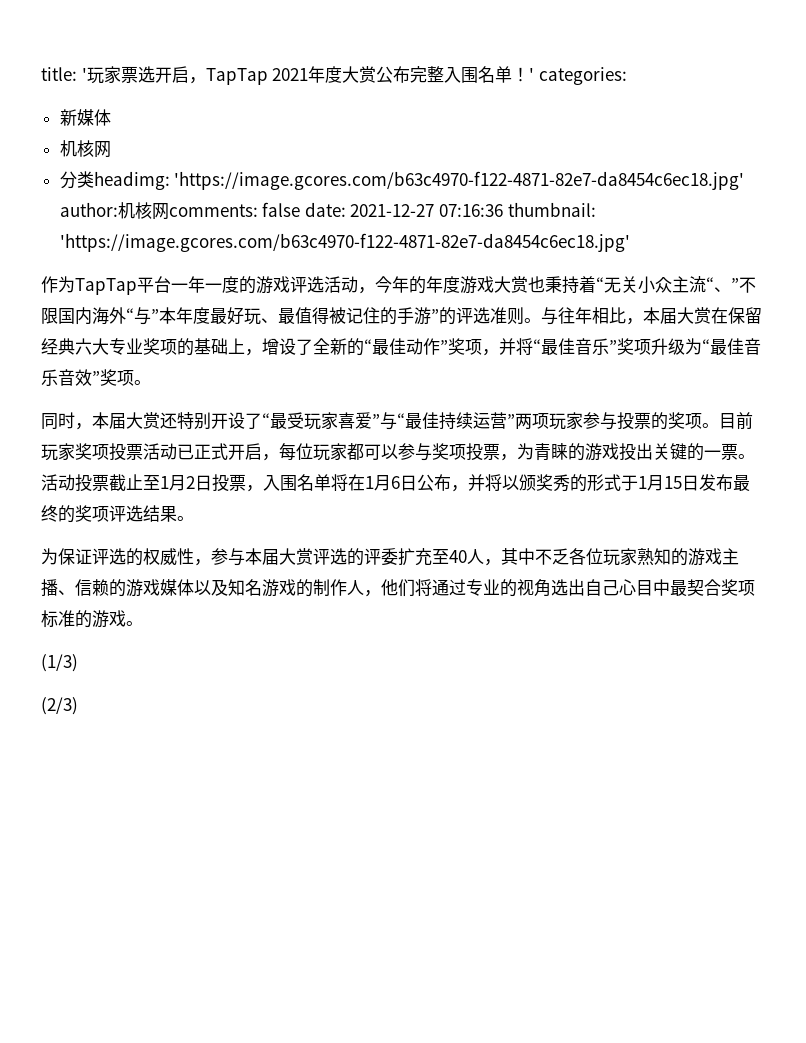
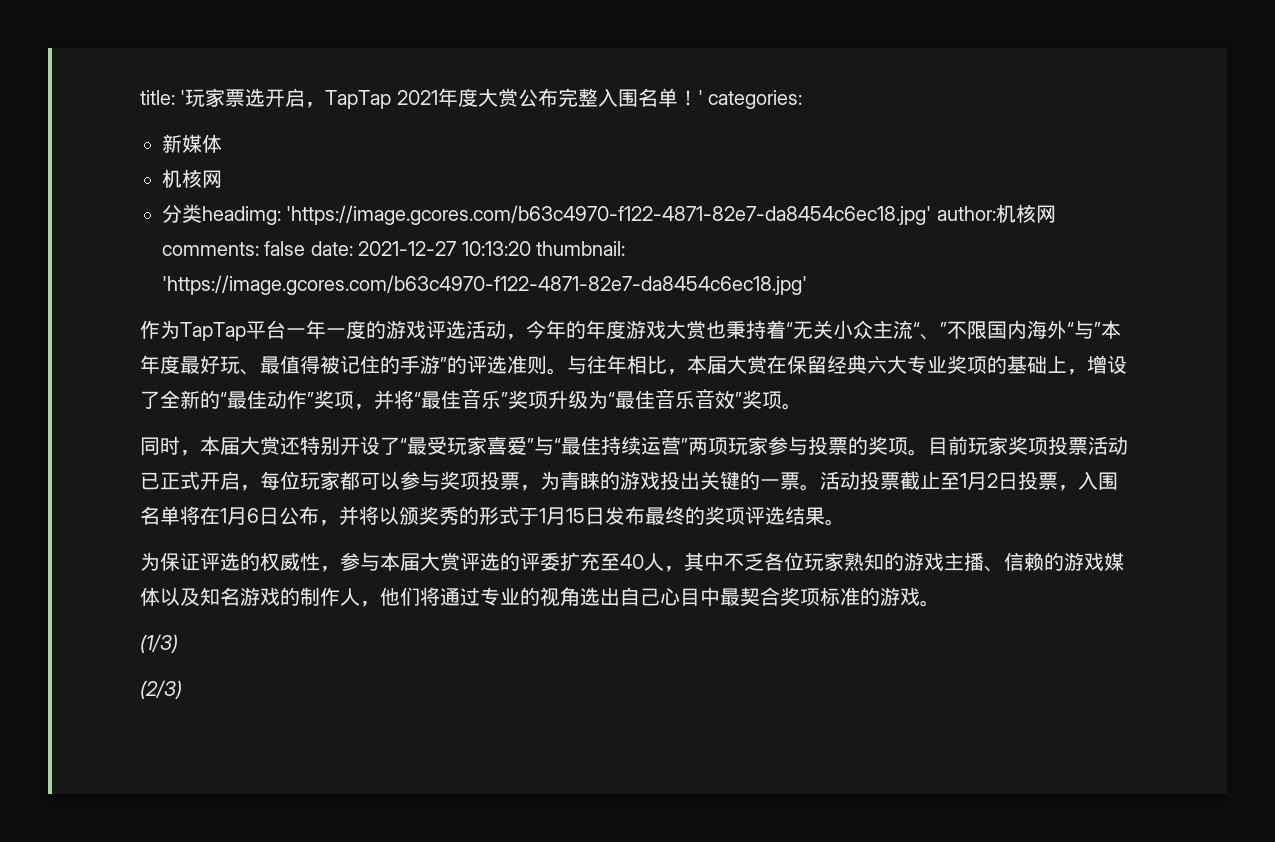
- 分类headimg: 'https://image.gcores.com/b63c4970-f122-4871-82e7-da8454c6ec18.jpg' author:机核网comments: false date: 2021-12-27 07:16:36 thumbnail: 'https://image.gcores.com/b63c4970-f122-4871-82e7-da8454c6ec18.jpg'
+ 分类headimg: 'https://image.gcores.com/b63c4970-f122-4871-82e7-da8454c6ec18.jpg' author:机核网comments: false date: 2021-12-27 10:13:20 thumbnail: 'https://image.gcores.com/b63c4970-f122-4871-82e7-da8454c6ec18.jpg'

